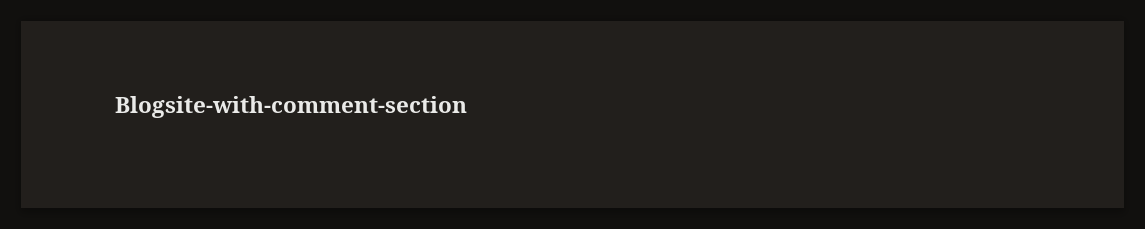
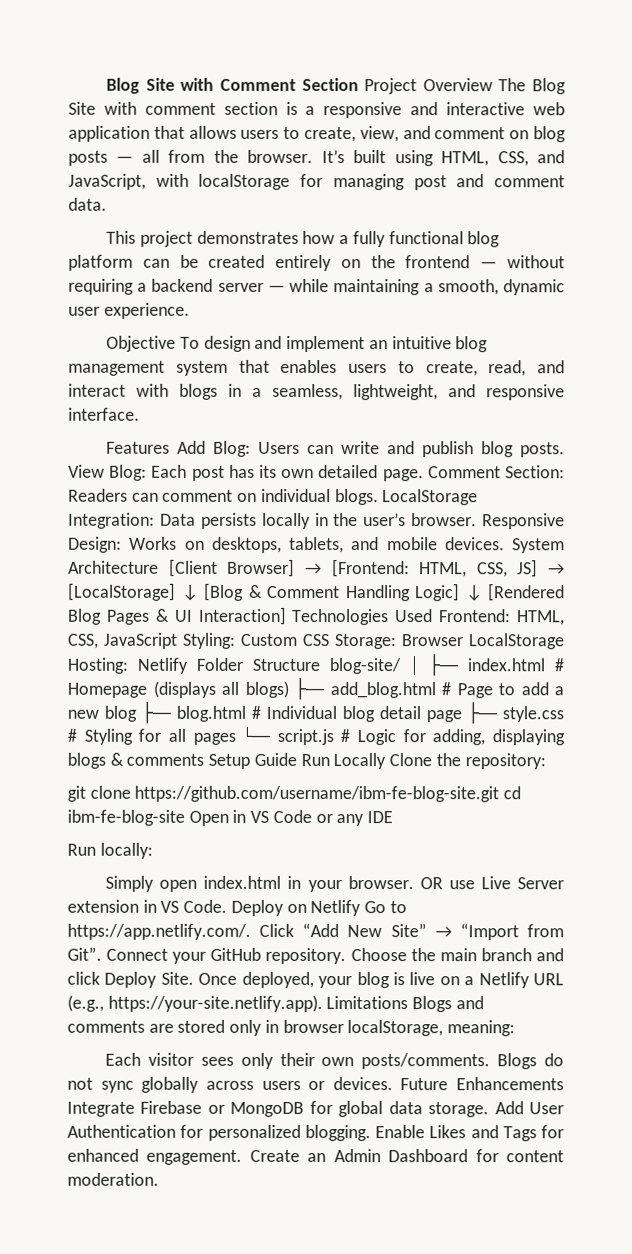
- Blogsite-with-comment-section
+ Blog Site with Comment Section Project Overview The Blog Site with comment section is a responsive and interactive web application that allows users to create, view, and comment on blog posts — all from the browser. It’s built using HTML, CSS, and JavaScript, with localStorage for managing post and comment data.
+ This project demonstrates how a fully functional blog platform can be created entirely on the frontend — without requiring a backend server — while maintaining a smooth, dynamic user experience.
+ Objective To design and implement an intuitive blog management system that enables users to create, read, and interact with blogs in a seamless, lightweight, and responsive interface.
+ Features Add Blog: Users can write and publish blog posts. View Blog: Each post has its own detailed page. Comment Section: Readers can comment on individual blogs. LocalStorage Integration: Data persists locally in the user’s browser. Responsive Design: Works on desktops, tablets, and mobile devices. System Architecture [Client Browser] → [Frontend: HTML, CSS, JS] → [LocalStorage] ↓ [Blog & Comment Handling Logic] ↓ [Rendered Blog Pages & UI Interaction] Technologies Used Frontend: HTML, CSS, JavaScript Styling: Custom CSS Storage: Browser LocalStorage Hosting: Netlify Folder Structure blog-site/ │ ├── index.html # Homepage (displays all blogs) ├── add_blog.html # Page to add a new blog ├── blog.html # Individual blog detail page ├── style.css # Styling for all pages └── script.js # Logic for adding, displaying blogs & comments Setup Guide Run Locally Clone the repository:
+ git clone https://github.com/username/ibm-fe-blog-site.git cd ibm-fe-blog-site Open in VS Code or any IDE
+ Run locally:
+ Simply open index.html in your browser. OR use Live Server extension in VS Code. Deploy on Netlify Go to https://app.netlify.com/. Click “Add New Site” → “Import from Git”. Connect your GitHub repository. Choose the main branch and click Deploy Site. Once deployed, your blog is live on a Netlify URL (e.g., https://your-site.netlify.app). Limitations Blogs and comments are stored only in browser localStorage, meaning:
+ Each visitor sees only their own posts/comments. Blogs do not sync globally across users or devices. Future Enhancements Integrate Firebase or MongoDB for global data storage. Add User Authentication for personalized blogging. Enable Likes and Tags for enhanced engagement. Create an Admin Dashboard for content moderation.

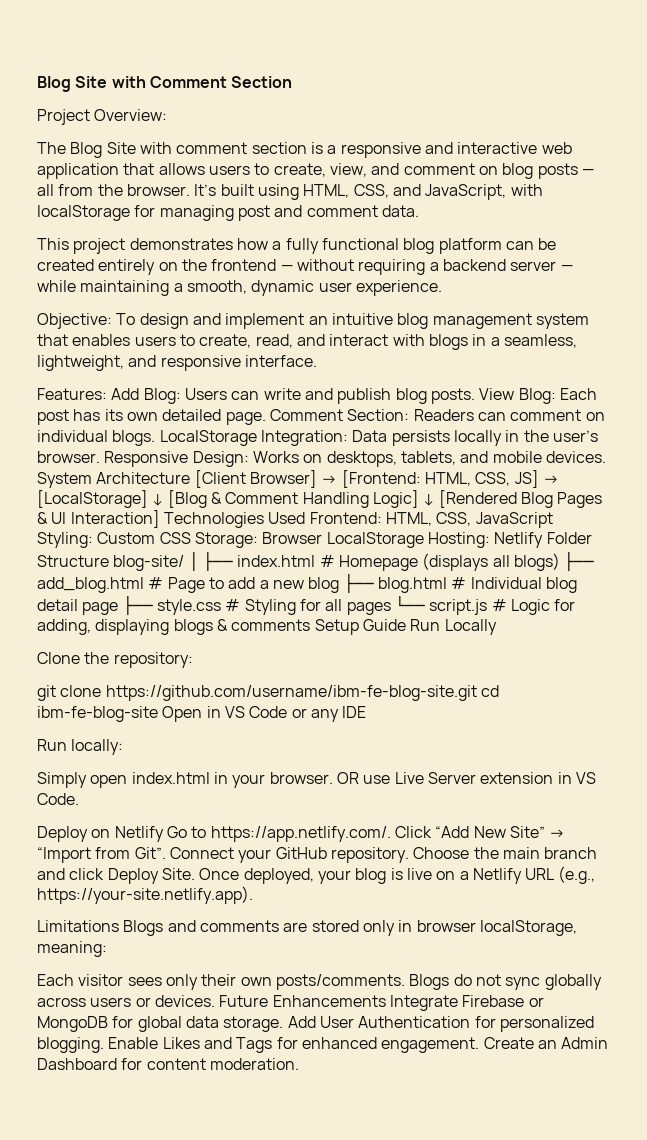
- Blog Site with Comment Section Project Overview The Blog Site with comment section is a responsive and interactive web application that allows users to create, view, and comment on blog posts — all from the browser.
+ Blog Site with Comment Section
+ Project Overview:
+ The Blog Site with comment section is a responsive and interactive web application that allows users to create, view, and comment on blog posts — all from the browser.
- Objective To design and implement an intuitive blog management system that enables users to create, read, and interact with blogs in a seamless, lightweight, and responsive interface.
+ Objective: To design and implement an intuitive blog management system that enables users to create, read, and interact with blogs in a seamless, lightweight, and responsive interface.
- Features Add Blog: Users can write and publish blog posts.
+ Features: Add Blog: Users can write and publish blog posts.
- Netlify Folder Structure blog-site/ │ ├── index.html # Homepage (displays all blogs) ├── add_blog.html # Page to add a new blog ├── blog.html # Individual blog detail page ├── style.css # Styling for all pages └── script.js # Logic for adding, displaying blogs & comments Setup Guide Run Locally Clone the repository:
+ Netlify Folder Structure blog-site/ │ ├── index.html # Homepage (displays all blogs) ├── add_blog.html # Page to add a new blog ├── blog.html # Individual blog detail page ├── style.css # Styling for all pages └── script.js # Logic for adding, displaying blogs & comments Setup Guide Run Locally
+ Clone the repository:
- OR use Live Server extension in VS Code. Deploy on Netlify Go to https://app.netlify.com/. Click “Add New Site” → “Import from Git”.
+ OR use Live Server extension in VS Code.
+ Deploy on Netlify Go to https://app.netlify.com/. Click “Add New Site” → “Import from Git”.
- Once deployed, your blog is live on a Netlify URL (e.g., https://your-site.netlify.app). Limitations Blogs and comments are stored only in browser localStorage, meaning:
+ Once deployed, your blog is live on a Netlify URL (e.g., https://your-site.netlify.app).
+ Limitations Blogs and comments are stored only in browser localStorage, meaning:

